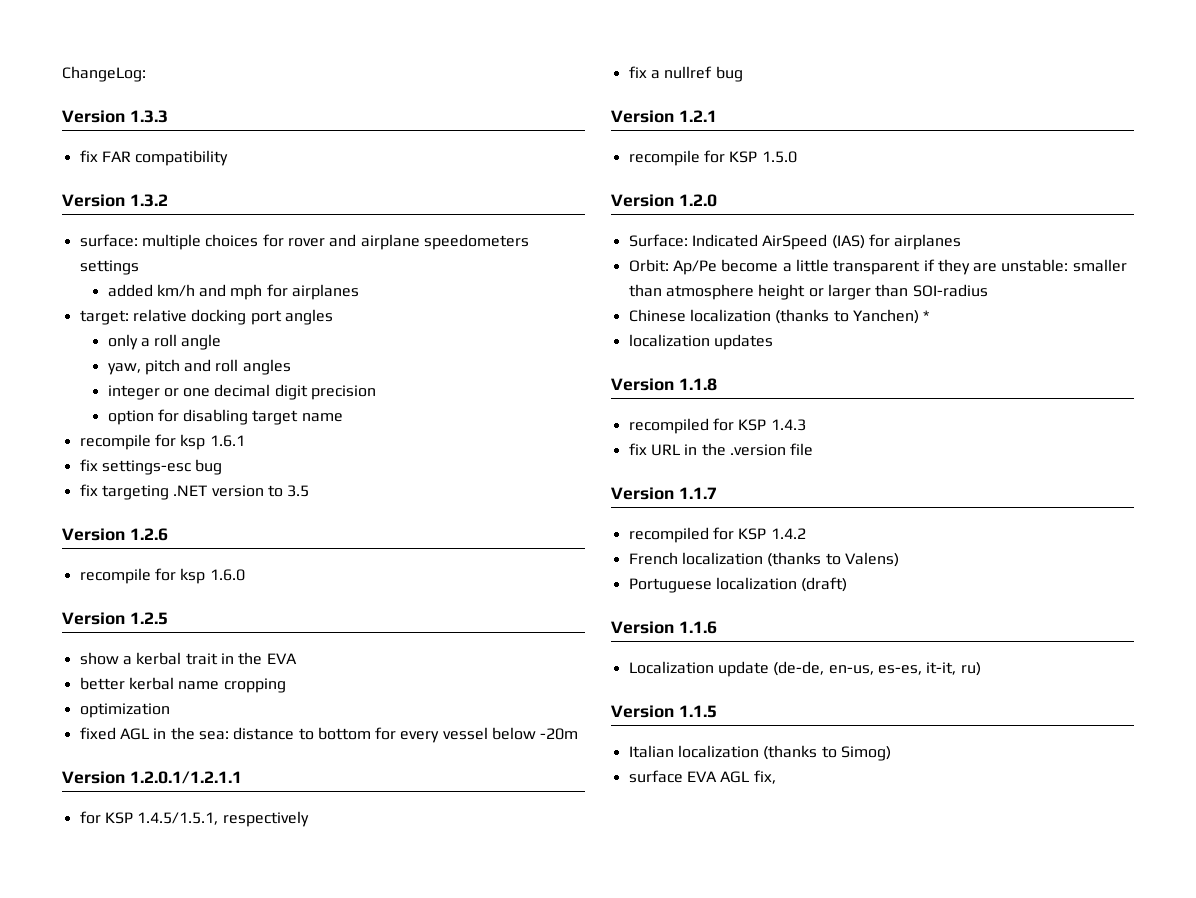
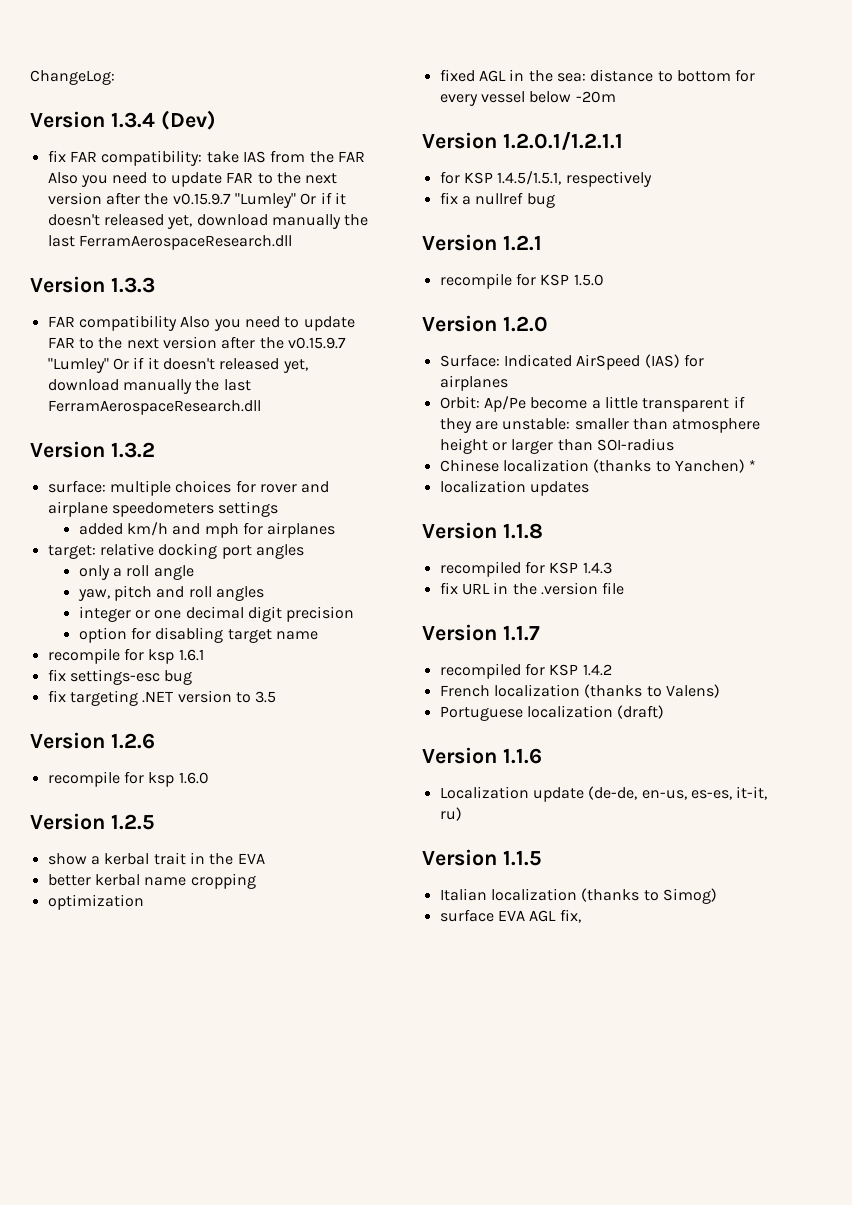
+ Version 1.3.4 (Dev)
+ fix FAR compatibility: take IAS from the FAR Also you need to update FAR to the next version after the v0.15.9.7 "Lumley" Or if it doesn't released yet, download manually the last FerramAerospaceResearch.dll
- fix FAR compatibility
+ FAR compatibility Also you need to update FAR to the next version after the v0.15.9.7 "Lumley" Or if it doesn't released yet, download manually the last FerramAerospaceResearch.dll

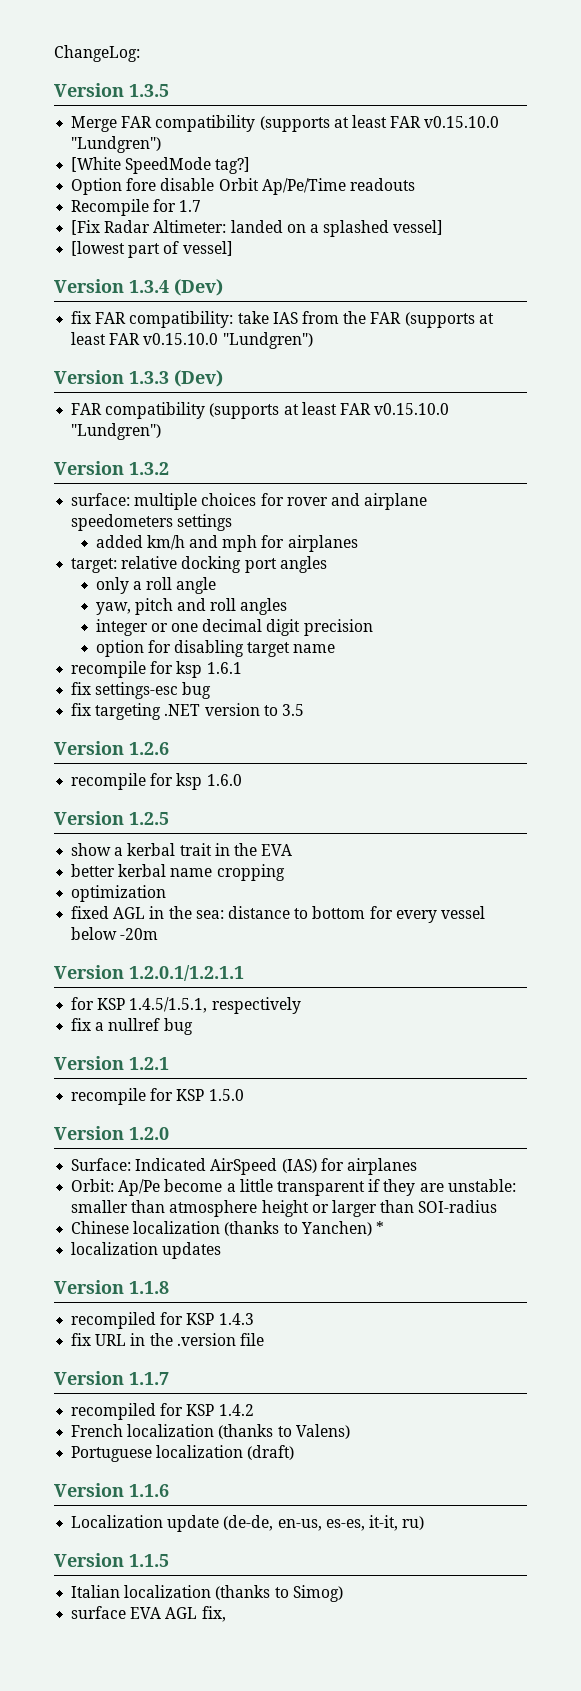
+ Version 1.3.5
+ Merge FAR compatibility (supports at least FAR v0.15.10.0 "Lundgren")
+ [White SpeedMode tag?]
+ Option fore disable Orbit Ap/Pe/Time readouts
+ Recompile for 1.7
+ [Fix Radar Altimeter: landed on a splashed vessel]
+ [lowest part of vessel]
- fix FAR compatibility: take IAS from the FAR Also you need to update FAR to the next version after the v0.15.9.7 "Lumley" Or if it doesn't released yet, download manually the last FerramAerospaceResearch.dll
+ fix FAR compatibility: take IAS from the FAR (supports at least FAR v0.15.10.0 "Lundgren")
- Version 1.3.3
- FAR compatibility Also you need to update FAR to the next version after the v0.15.9.7 "Lumley" Or if it doesn't released yet, download manually the last FerramAerospaceResearch.dll
+ Version 1.3.3 (Dev)
+ FAR compatibility (supports at least FAR v0.15.10.0 "Lundgren")

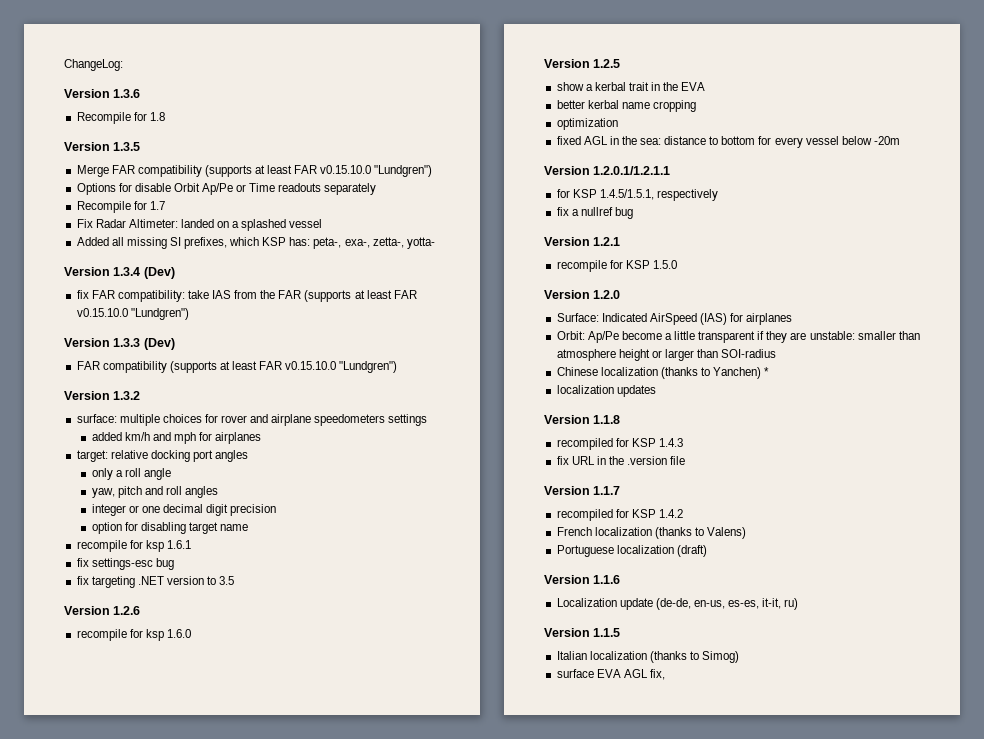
+ Version 1.3.6
+ Recompile for 1.8
- [White SpeedMode tag?]
- Option fore disable Orbit Ap/Pe/Time readouts
+ Options for disable Orbit Ap/Pe or Time readouts separately
- [Fix Radar Altimeter: landed on a splashed vessel]
- [lowest part of vessel]
+ Fix Radar Altimeter: landed on a splashed vessel
+ Added all missing SI prefixes, which KSP has: peta-, exa-, zetta-, yotta-

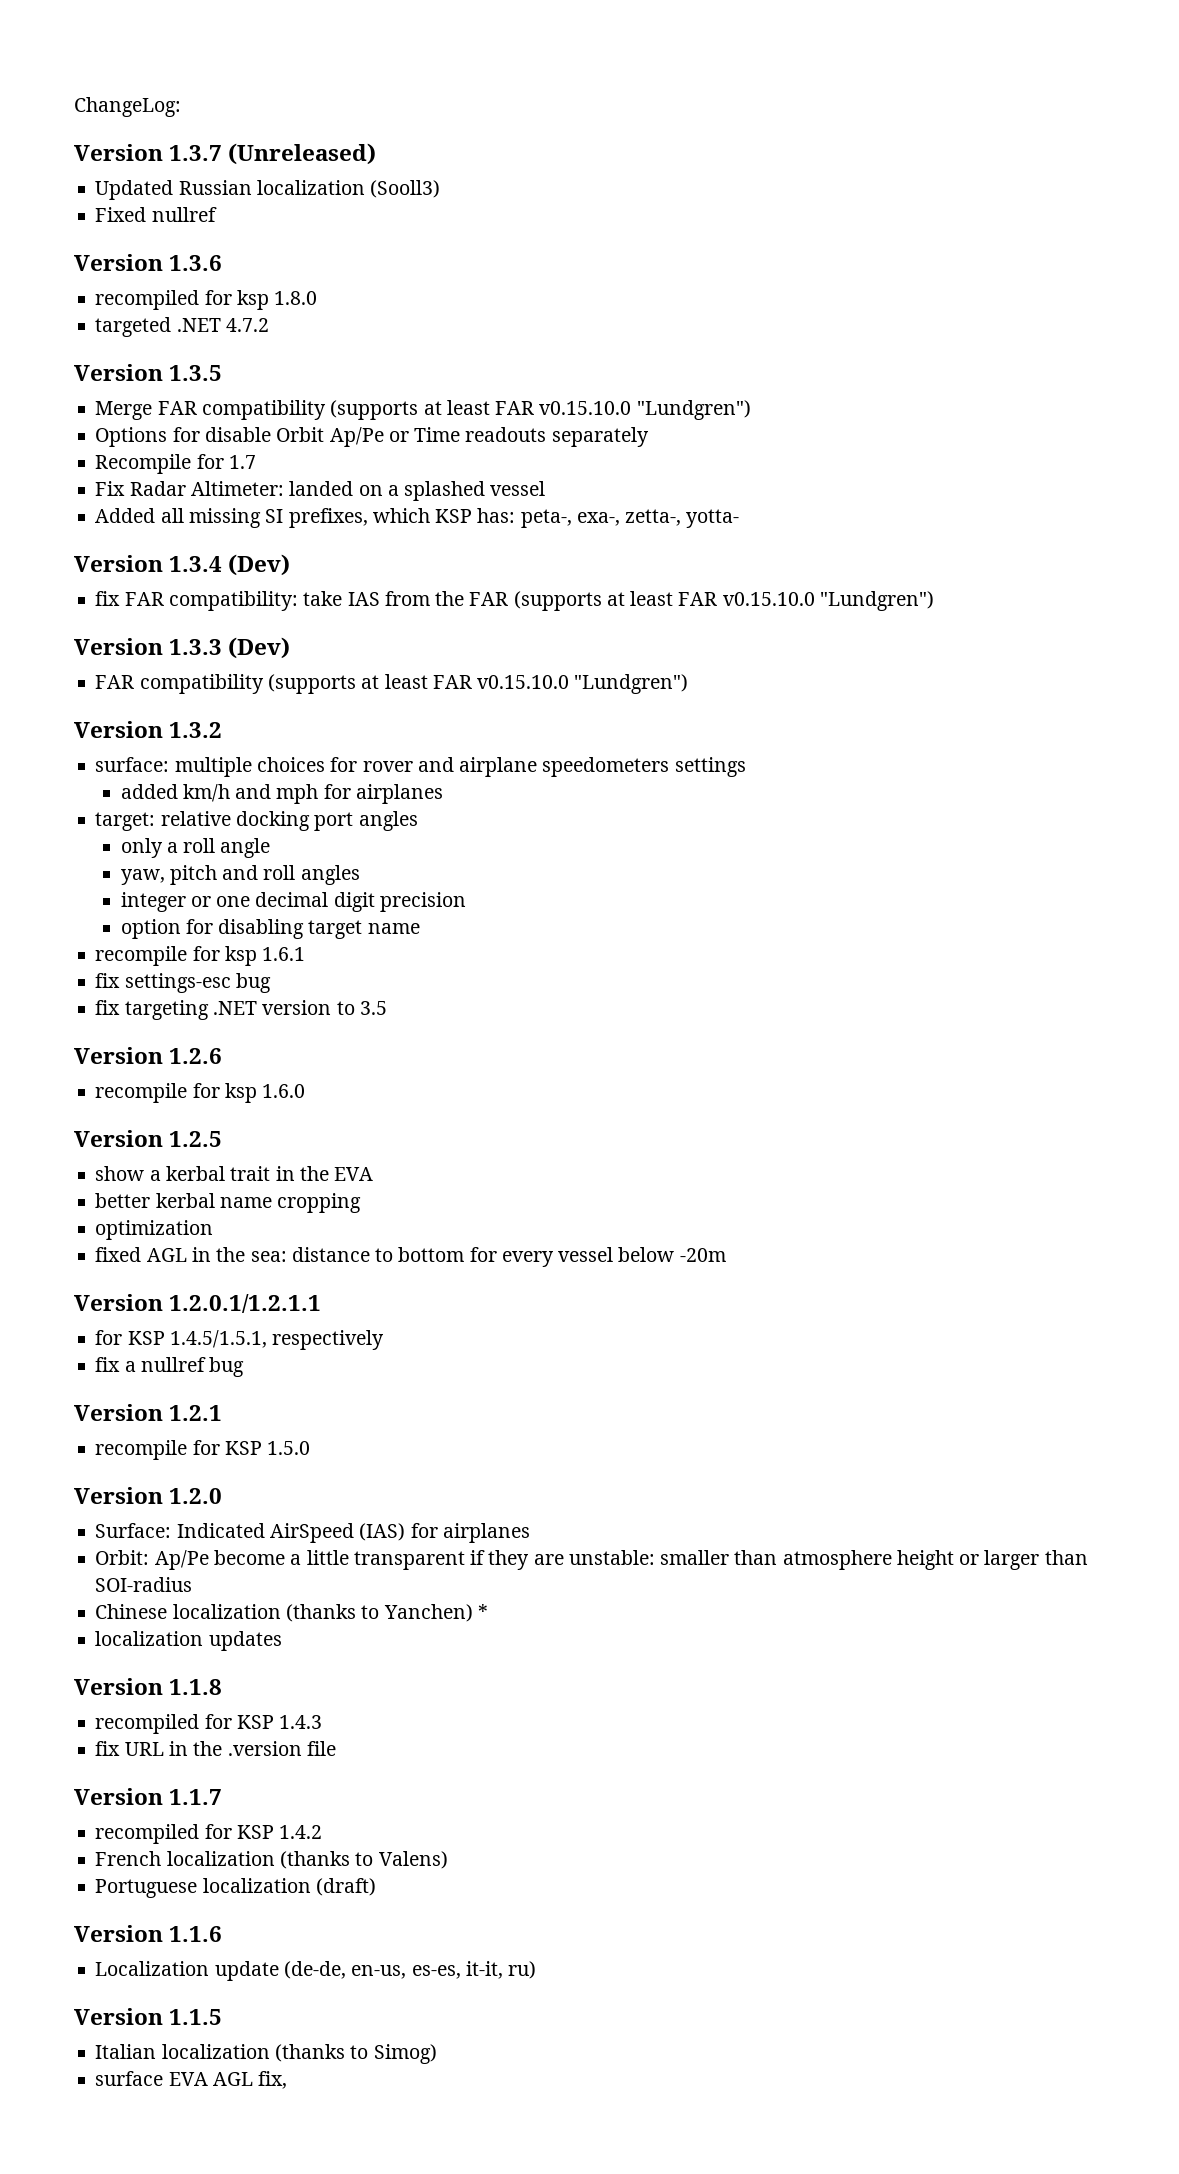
+ Version 1.3.7 (Unreleased)
+ Updated Russian localization (Sooll3)
+ Fixed nullref
  Version 1.3.6
- Recompile for 1.8
+ recompiled for ksp 1.8.0
+ targeted .NET 4.7.2

